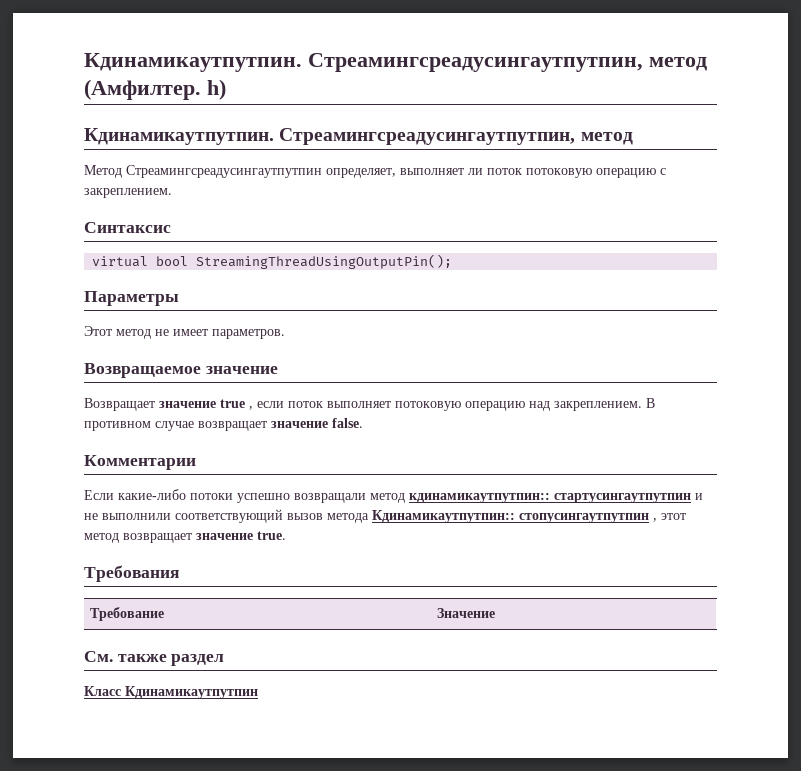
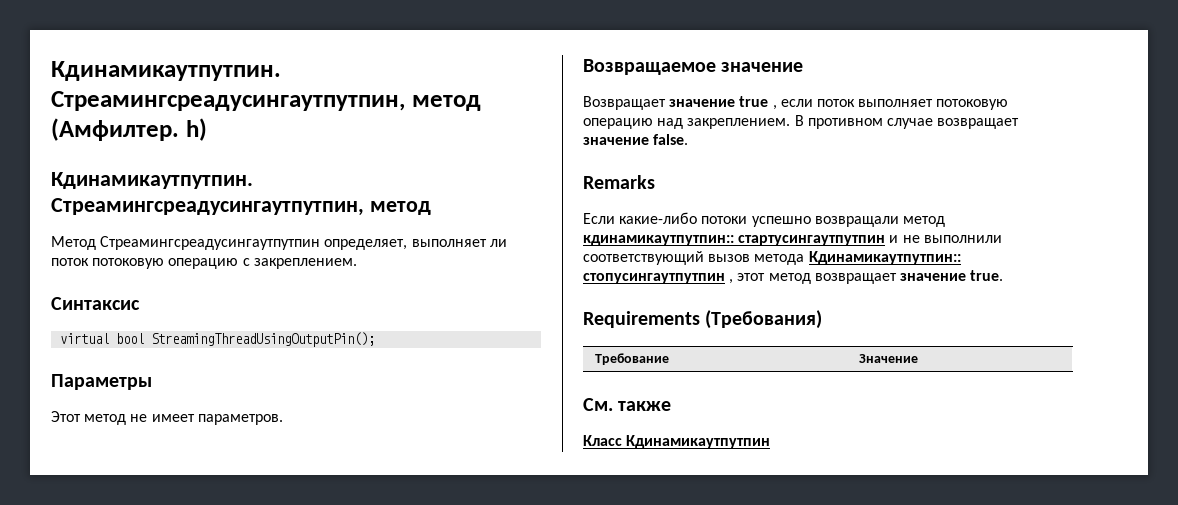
- Комментарии
+ Remarks
- Требования
+ Requirements (Требования)
- См. также раздел
+ См. также

